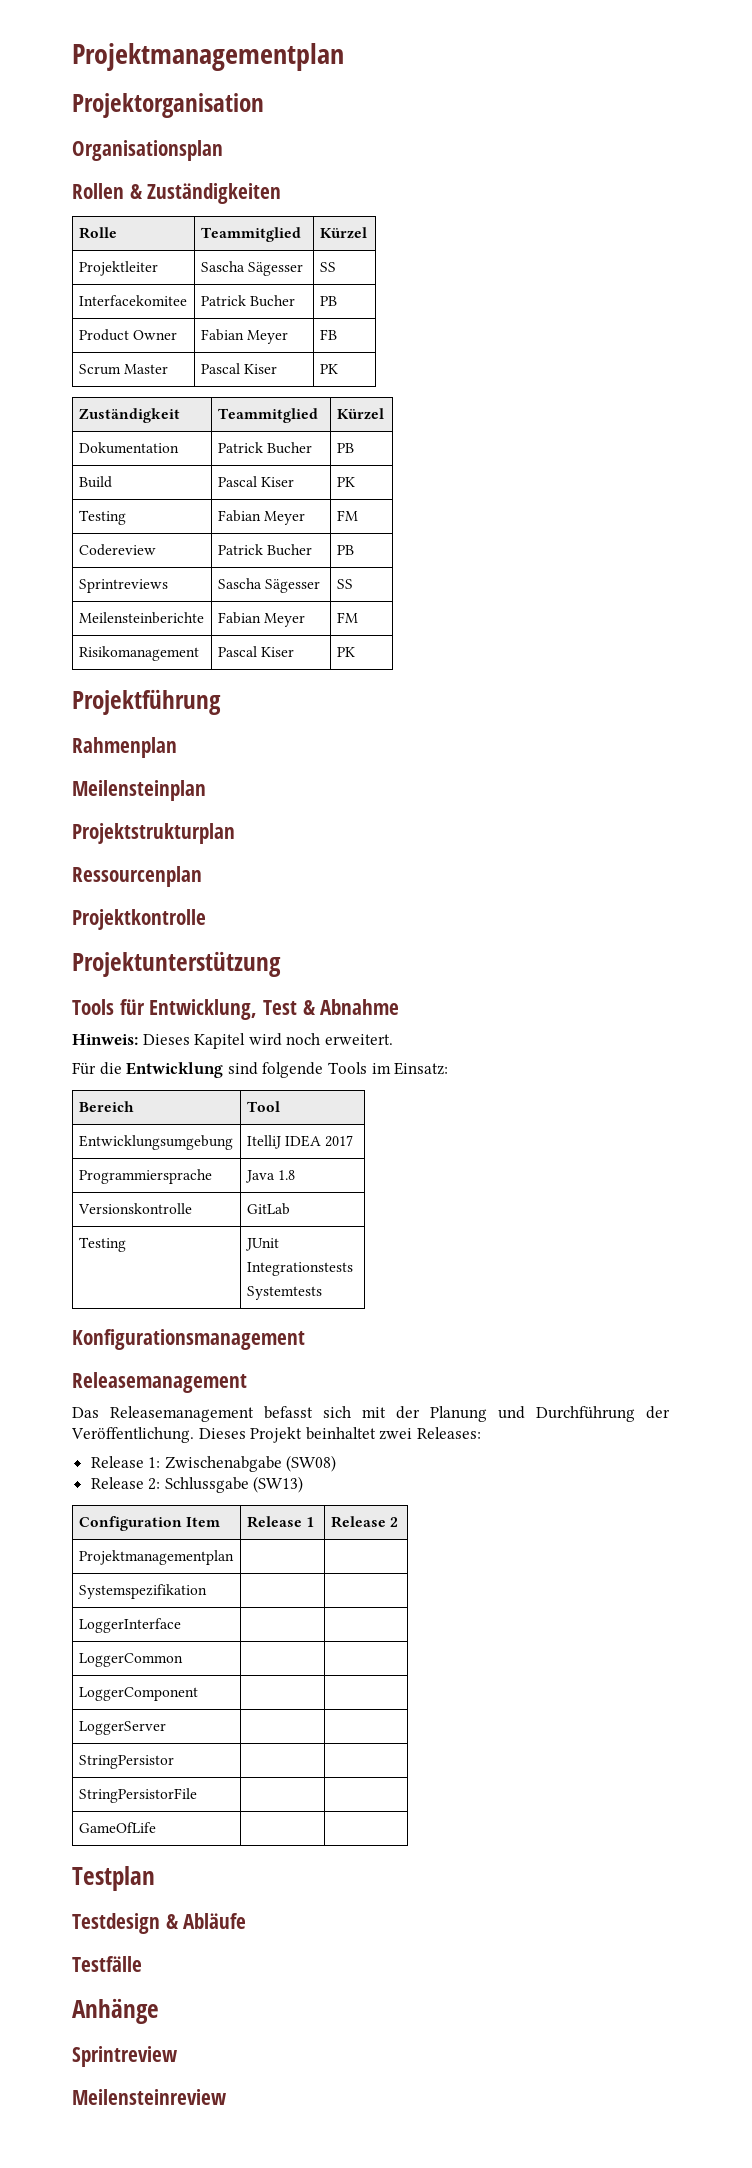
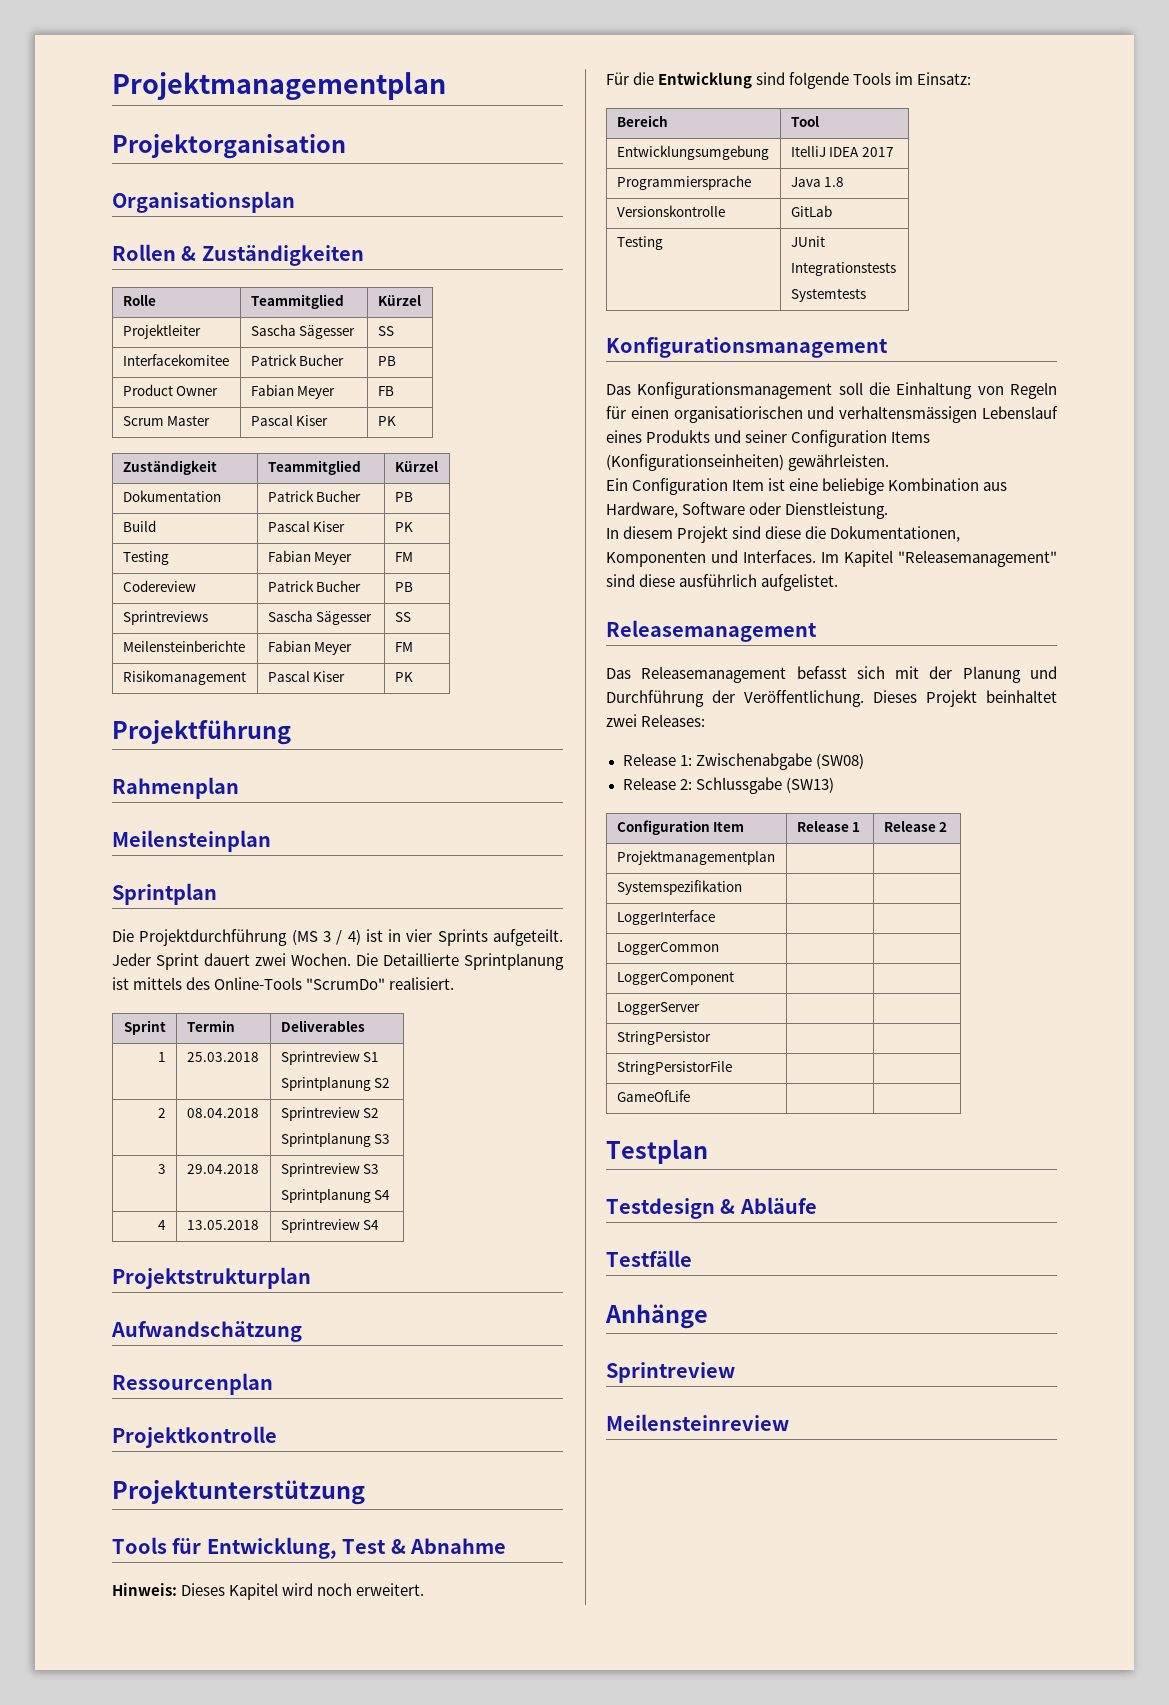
+ Sprintplan
+ Die Projektdurchführung (MS 3 / 4) ist in vier Sprints aufgeteilt. Jeder Sprint dauert zwei Wochen. Die Detaillierte Sprintplanung ist mittels des Online-Tools "ScrumDo" realisiert.
+ Sprint | Termin | Deliverables
+ 1 | 25.03.2018 | Sprintreview S1
+ Sprintplanung S2
+ 2 | 08.04.2018 | Sprintreview S2
+ Sprintplanung S3
+ 3 | 29.04.2018 | Sprintreview S3
+ Sprintplanung S4
+ 4 | 13.05.2018 | Sprintreview S4
+ Aufwandschätzung
+ Das Konfigurationsmanagement soll die Einhaltung von Regeln für einen organisatiorischen und verhaltensmässigen Lebenslauf eines Produkts und seiner Configuration Items (Konfigurationseinheiten) gewährleisten.
+ Ein Configuration Item ist eine beliebige Kombination aus Hardware, Software oder Dienstleistung.
+ In diesem Projekt sind diese die Dokumentationen, Komponenten und Interfaces. Im Kapitel "Releasemanagement" sind diese ausführlich aufgelistet.

